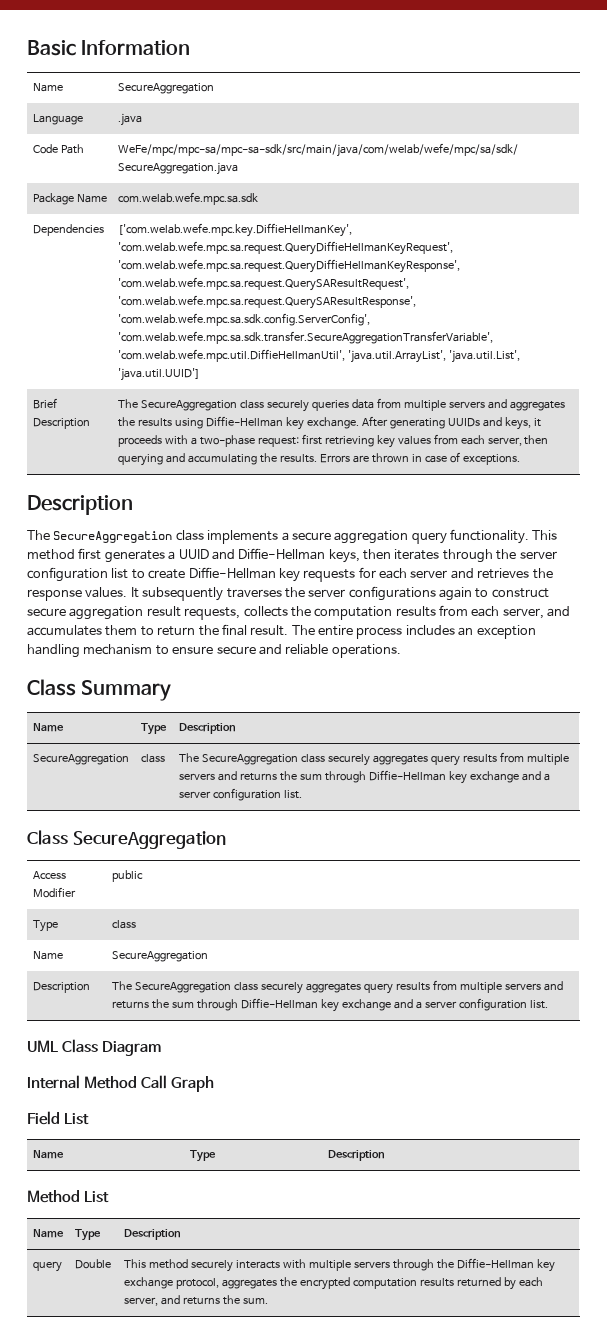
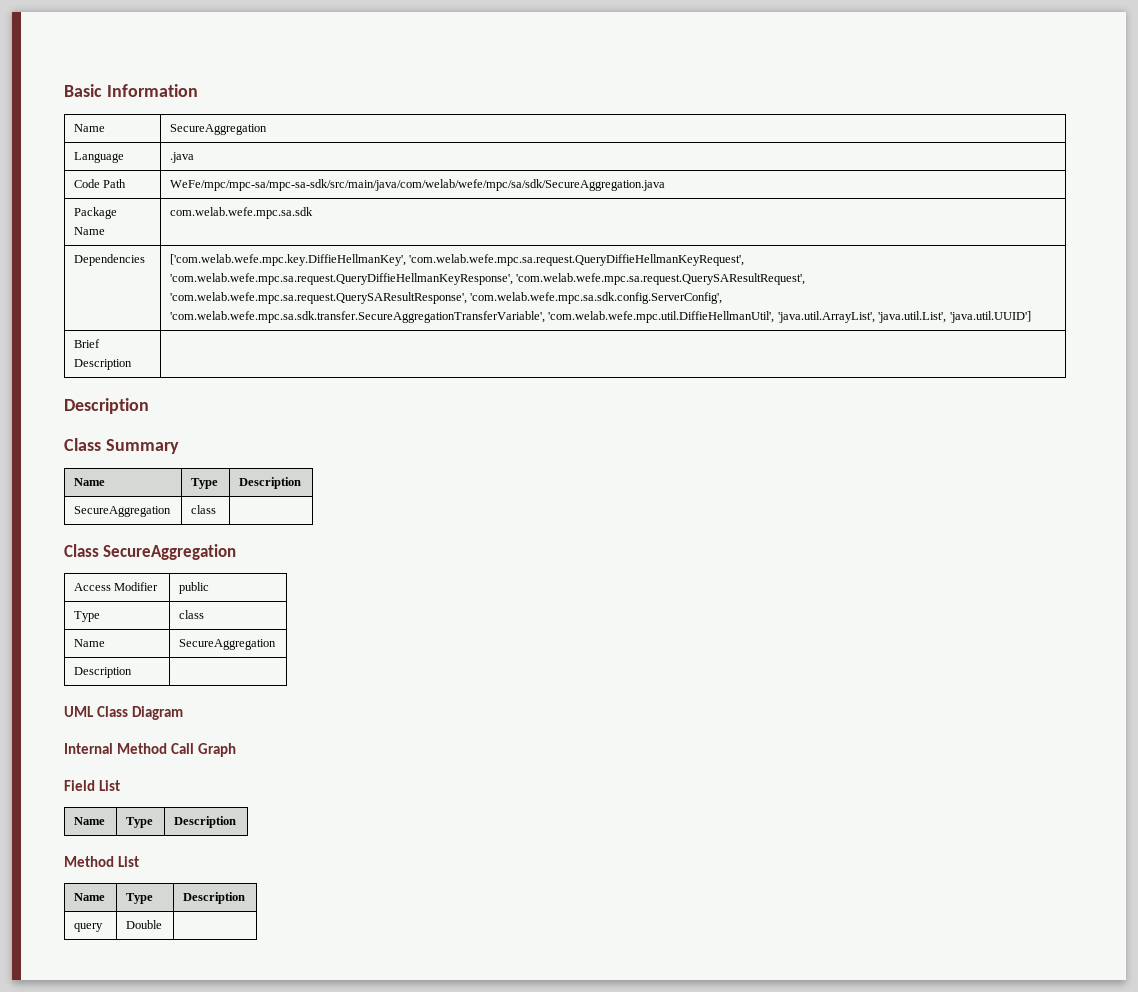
- Brief Description | The SecureAggregation class securely queries data from multiple servers and aggregates the results using Diffie-Hellman key exchange. After generating UUIDs and keys, it proceeds with a two-phase request: first retrieving key values from each server, then querying and accumulating the results. Errors are thrown in case of exceptions.
+ Brief Description |
  Description
- The SecureAggregation class implements a secure aggregation query functionality. This method first generates a UUID and Diffie-Hellman keys, then iterates through the server configuration list to create Diffie-Hellman key requests for each server and retrieves the response values. It subsequently traverses the server configurations again to construct secure aggregation result requests, collects the computation results from each server, and accumulates them to return the final result. The entire process includes an exception handling mechanism to ensure secure and reliable operations.
- SecureAggregation | class | The SecureAggregation class securely aggregates query results from multiple servers and returns the sum through Diffie-Hellman key exchange and a server configuration list.
+ SecureAggregation | class |
  Type | class
  Name | SecureAggregation
- Description | The SecureAggregation class securely aggregates query results from multiple servers and returns the sum through Diffie-Hellman key exchange and a server configuration list.
+ Description |
- query | Double | This method securely interacts with multiple servers through the Diffie-Hellman key exchange protocol, aggregates the encrypted computation results returned by each server, and returns the sum.
+ query | Double |

